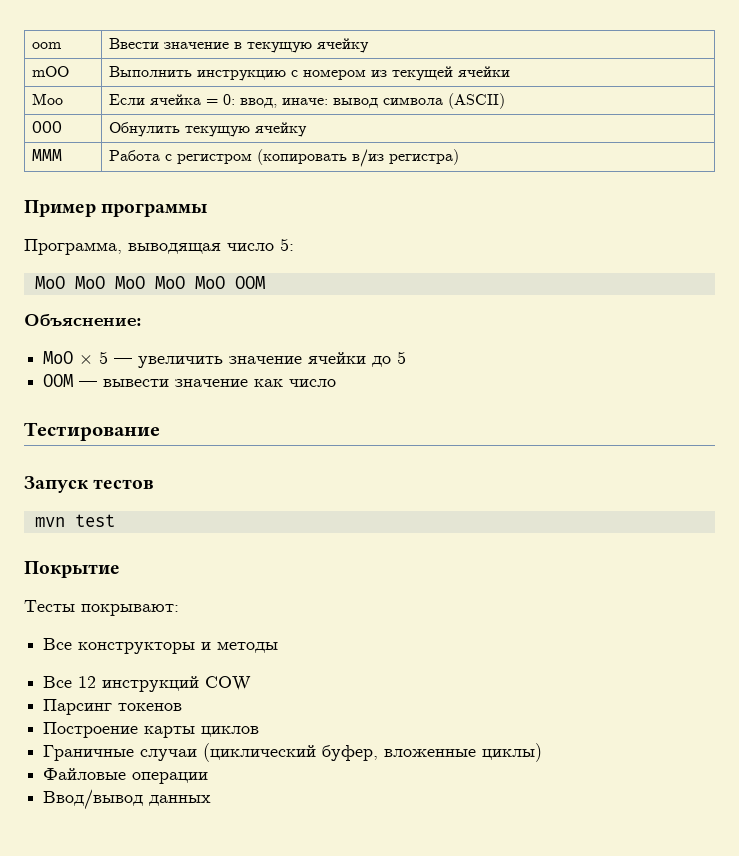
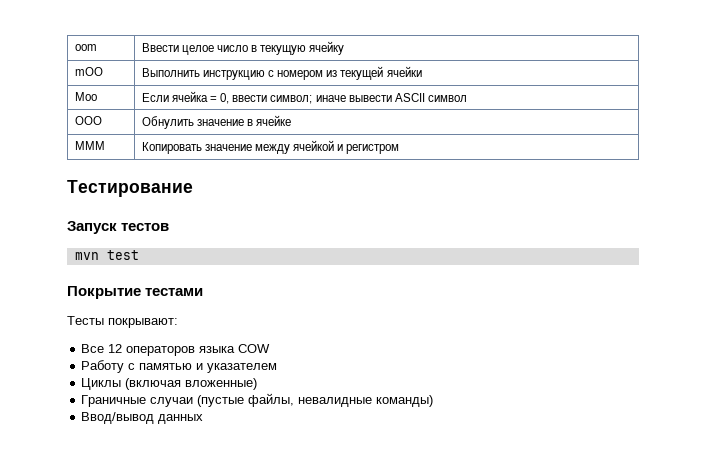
- oom | Ввести значение в текущую ячейку
+ oom | Ввести целое число в текущую ячейку
- Moo | Если ячейка = 0: ввод, иначе: вывод символа (ASCII)
- OOO | Обнулить текущую ячейку
- MMM | Работа с регистром (копировать в/из регистра)
- Пример программы
- Программа, выводящая число 5:
- MoO MoO MoO MoO MoO OOM
- Объяснение:
- MoO × 5 — увеличить значение ячейки до 5
- OOM — вывести значение как число
+ Moo | Если ячейка = 0, ввести символ; иначе вывести ASCII символ
+ OOO | Обнулить значение в ячейке
+ MMM | Копировать значение между ячейкой и регистром
- Покрытие
+ Покрытие тестами
- Все конструкторы и методы
- Все 12 инструкций COW
+ Все 12 операторов языка COW
- Парсинг токенов
- Построение карты циклов
- Граничные случаи (циклический буфер, вложенные циклы)
- Файловые операции
+ Работу с памятью и указателем
+ Циклы (включая вложенные)
+ Граничные случаи (пустые файлы, невалидные команды)

